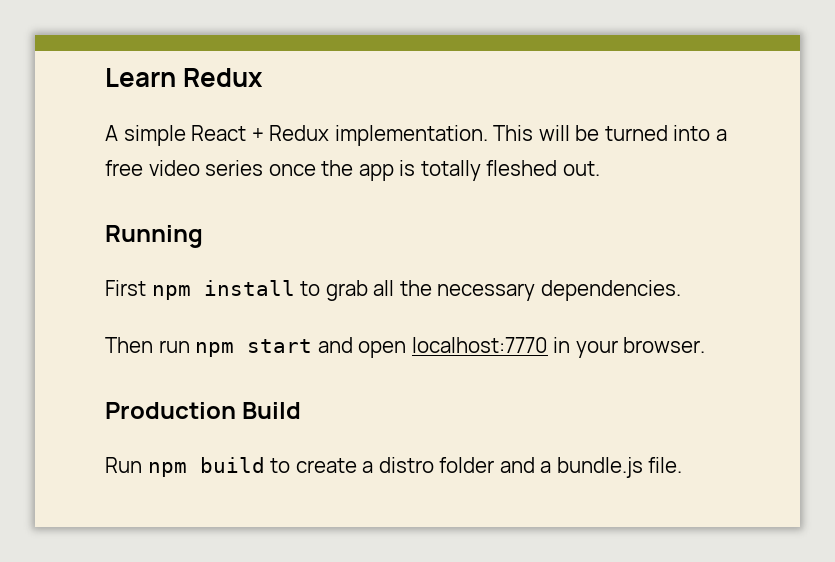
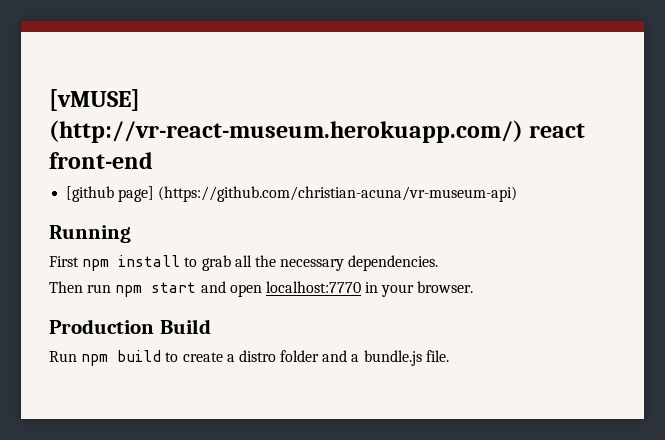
- Learn Redux
- A simple React + Redux implementation. This will be turned into a free video series once the app is totally fleshed out.
+ [vMUSE] (http://vr-react-museum.herokuapp.com/) react front-end
+ [github page] (https://github.com/christian-acuna/vr-museum-api)

